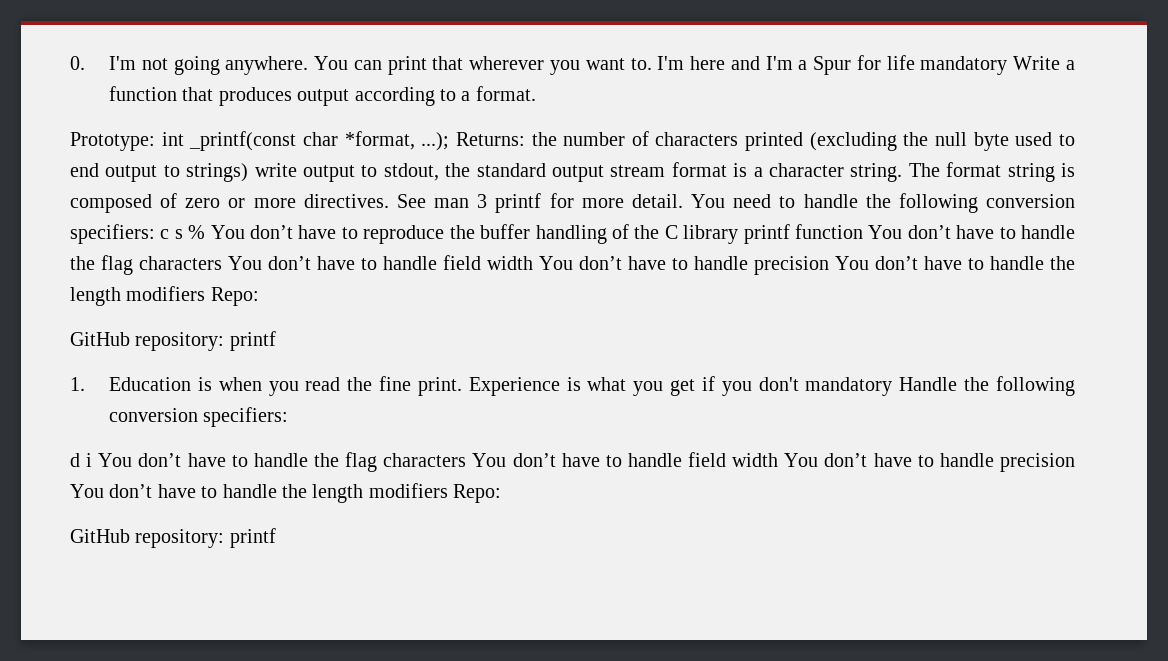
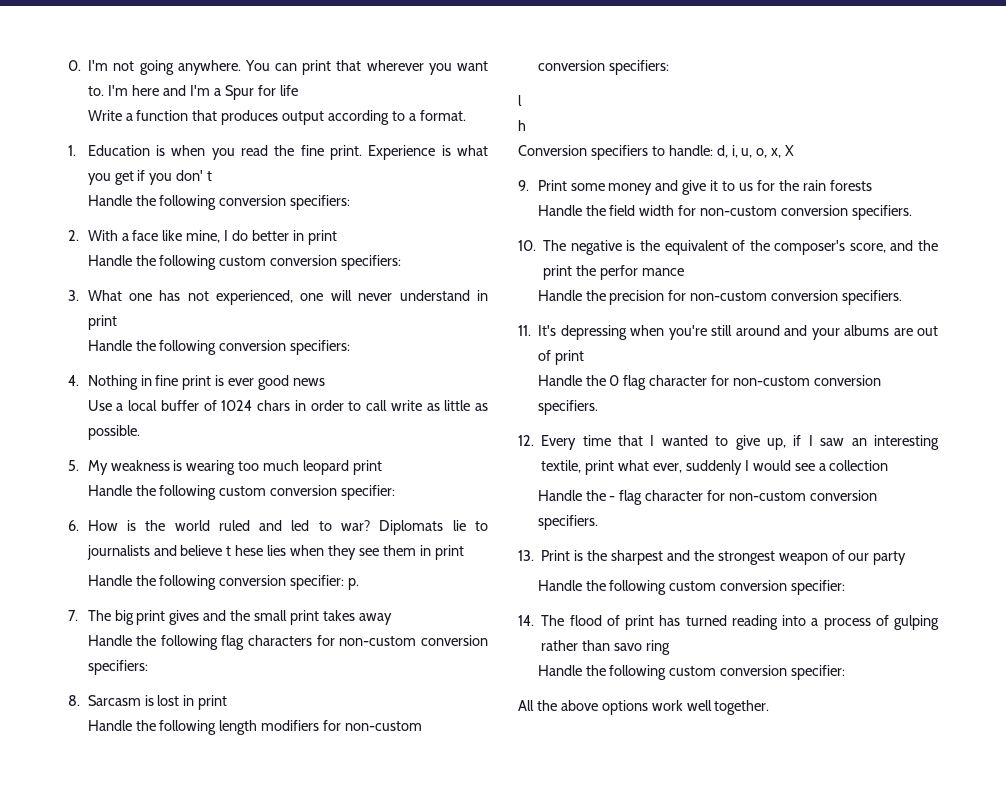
- I'm here and I'm a Spur for life mandatory Write a function that produces output according to a format.
+ I'm here and I'm a Spur for life
+ Write a function that produces output according to a format.
- Prototype: int _printf(const char *format, ...); Returns: the number of characters printed (excluding the null byte used to end output to strings) write output to stdout, the standard output stream format is a character string. The format string is composed of zero or more directives. See man 3 printf for more detail. You need to handle the following conversion specifiers: c s % You don’t have to reproduce the buffer handling of the C library printf function You don’t have to handle the flag characters You don’t have to handle field width You don’t have to handle precision You don’t have to handle the length modifiers Repo:
- GitHub repository: printf
- Experience is what you get if you don't mandatory Handle the following conversion specifiers:
- d i You don’t have to handle the flag characters You don’t have to handle field width You don’t have to handle precision You don’t have to handle the length modifiers Repo:
- GitHub repository: printf
+ Experience is what you get if you don' t
+ Handle the following conversion specifiers:
+ 2. With a face like mine, I do better in print
+ Handle the following custom conversion specifiers:
+ 3. What one has not experienced, one will never understand in print
+ Handle the following conversion specifiers:
+ 4. Nothing in fine print is ever good news
+ Use a local buffer of 1024 chars in order to call write as little as possible.
+ 5. My weakness is wearing too much leopard print
+ Handle the following custom conversion specifier:
+ 6. How is the world ruled and led to war? Diplomats lie to journalists and believe t hese lies when they see them in print
+ Handle the following conversion specifier: p.
+ 7. The big print gives and the small print takes away
+ Handle the following flag characters for non-custom conversion specifiers:
+ 8. Sarcasm is lost in print
+ Handle the following length modifiers for non-custom conversion specifiers:
+ l
+ h
+ Conversion specifiers to handle: d, i, u, o, x, X
+ 9. Print some money and give it to us for the rain forests
+ Handle the field width for non-custom conversion specifiers.
+ 10. The negative is the equivalent of the composer's score, and the print the perfor mance
+ Handle the precision for non-custom conversion specifiers.
+ 11. It's depressing when you're still around and your albums are out of print
+ Handle the 0 flag character for non-custom conversion specifiers.
+ 12. Every time that I wanted to give up, if I saw an interesting textile, print what ever, suddenly I would see a collection
+ Handle the - flag character for non-custom conversion specifiers.
+ 13. Print is the sharpest and the strongest weapon of our party
+ Handle the following custom conversion specifier:
+ 14. The flood of print has turned reading into a process of gulping rather than savo ring
+ Handle the following custom conversion specifier:
+ All the above options work well together.

